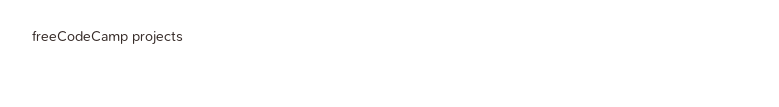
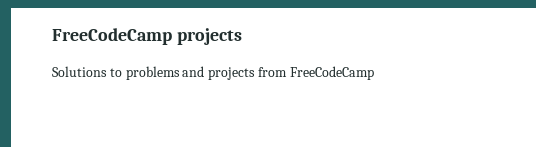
- freeCodeCamp projects
+ FreeCodeCamp projects
+ Solutions to problems and projects from FreeCodeCamp

